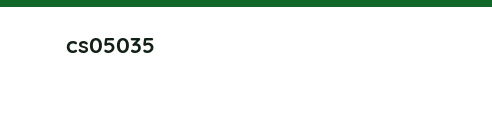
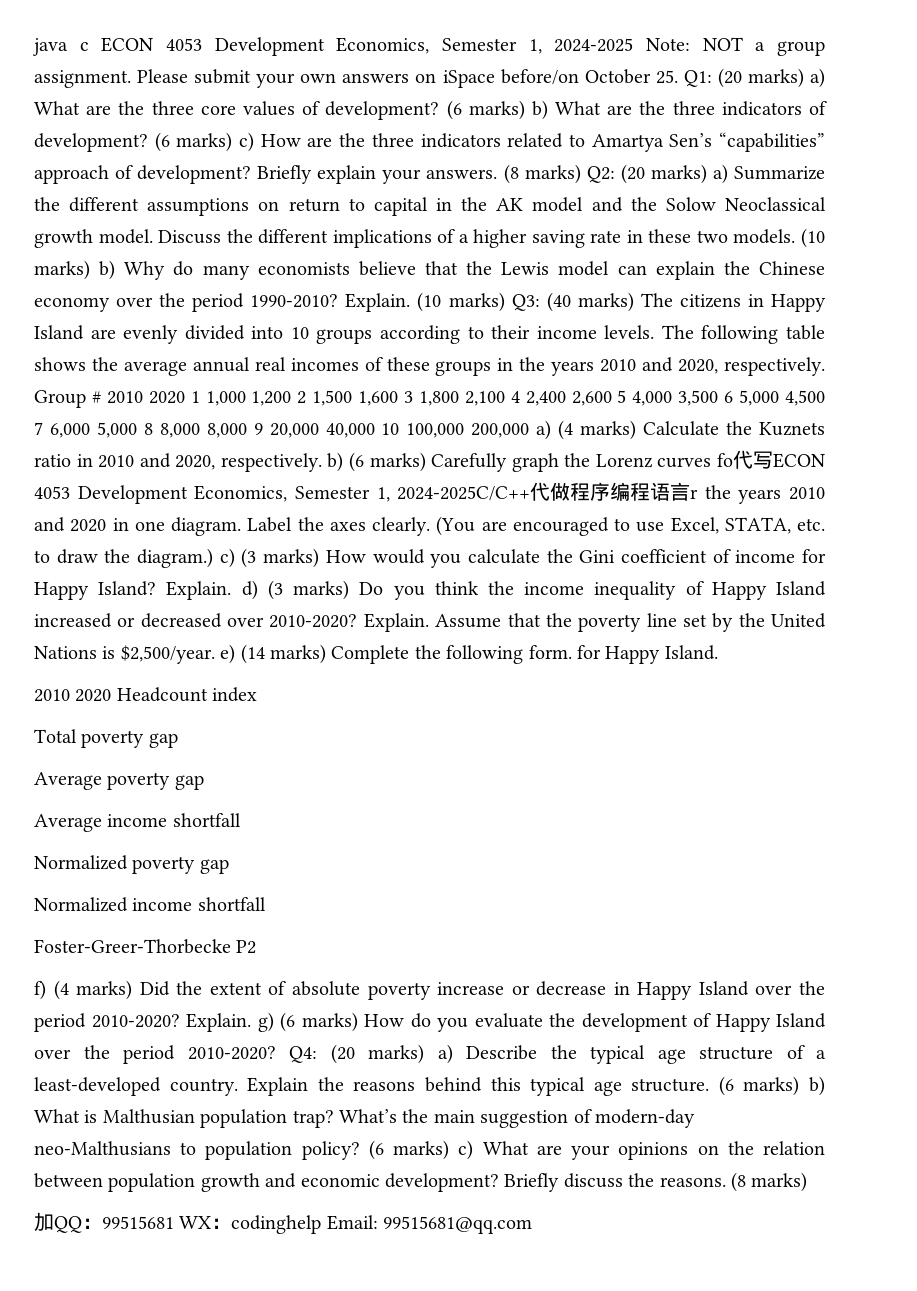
- cs05035
+ java c ECON 4053 Development Economics, Semester 1, 2024-2025 Note: NOT a group assignment. Please submit your own answers on iSpace before/on October 25. Q1: (20 marks) a) What are the three core values of development? (6 marks) b) What are the three indicators of development? (6 marks) c) How are the three indicators related to Amartya Sen’s “capabilities” approach of development? Briefly explain your answers. (8 marks) Q2: (20 marks) a) Summarize the different assumptions on return to capital in the AK model and the Solow Neoclassical growth model. Discuss the different implications of a higher saving rate in these two models. (10 marks) b) Why do many economists believe that the Lewis model can explain the Chinese economy over the period 1990-2010? Explain. (10 marks) Q3: (40 marks) The citizens in Happy Island are evenly divided into 10 groups according to their income levels. The following table shows the average annual real incomes of these groups in the years 2010 and 2020, respectively. Group # 2010 2020 1 1,000 1,200 2 1,500 1,600 3 1,800 2,100 4 2,400 2,600 5 4,000 3,500 6 5,000 4,500 7 6,000 5,000 8 8,000 8,000 9 20,000 40,000 10 100,000 200,000 a) (4 marks) Calculate the Kuznets ratio in 2010 and 2020, respectively. b) (6 marks) Carefully graph the Lorenz curves fo代写ECON 4053 Development Economics, Semester 1, 2024-2025C/C++代做程序编程语言r the years 2010 and 2020 in one diagram. Label the axes clearly. (You are encouraged to use Excel, STATA, etc. to draw the diagram.) c) (3 marks) How would you calculate the Gini coefficient of income for Happy Island? Explain. d) (3 marks) Do you think the income inequality of Happy Island increased or decreased over 2010-2020? Explain. Assume that the poverty line set by the United Nations is $2,500/year. e) (14 marks) Complete the following form. for Happy Island.
+ 2010 2020 Headcount index
+ Total poverty gap
+ Average poverty gap
+ Average income shortfall
+ Normalized poverty gap
+ Normalized income shortfall
+ Foster-Greer-Thorbecke P2
+ f) (4 marks) Did the extent of absolute poverty increase or decrease in Happy Island over the period 2010-2020? Explain. g) (6 marks) How do you evaluate the development of Happy Island over the period 2010-2020? Q4: (20 marks) a) Describe the typical age structure of a least-developed country. Explain the reasons behind this typical age structure. (6 marks) b) What is Malthusian population trap? What’s the main suggestion of modern-day neo-Malthusians to population policy? (6 marks) c) What are your opinions on the relation between population growth and economic development? Briefly discuss the reasons. (8 marks)
+ 加QQ：99515681 WX：codinghelp Email: 99515681@qq.com

